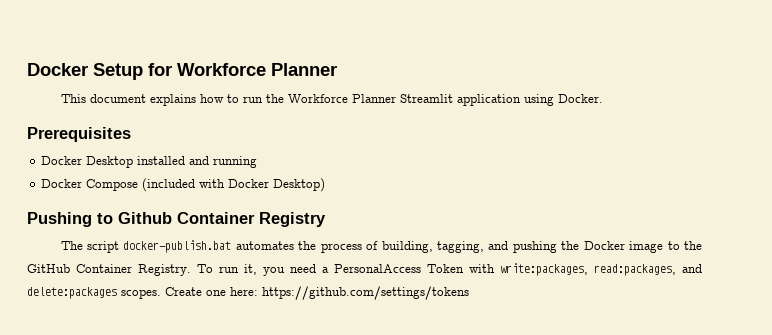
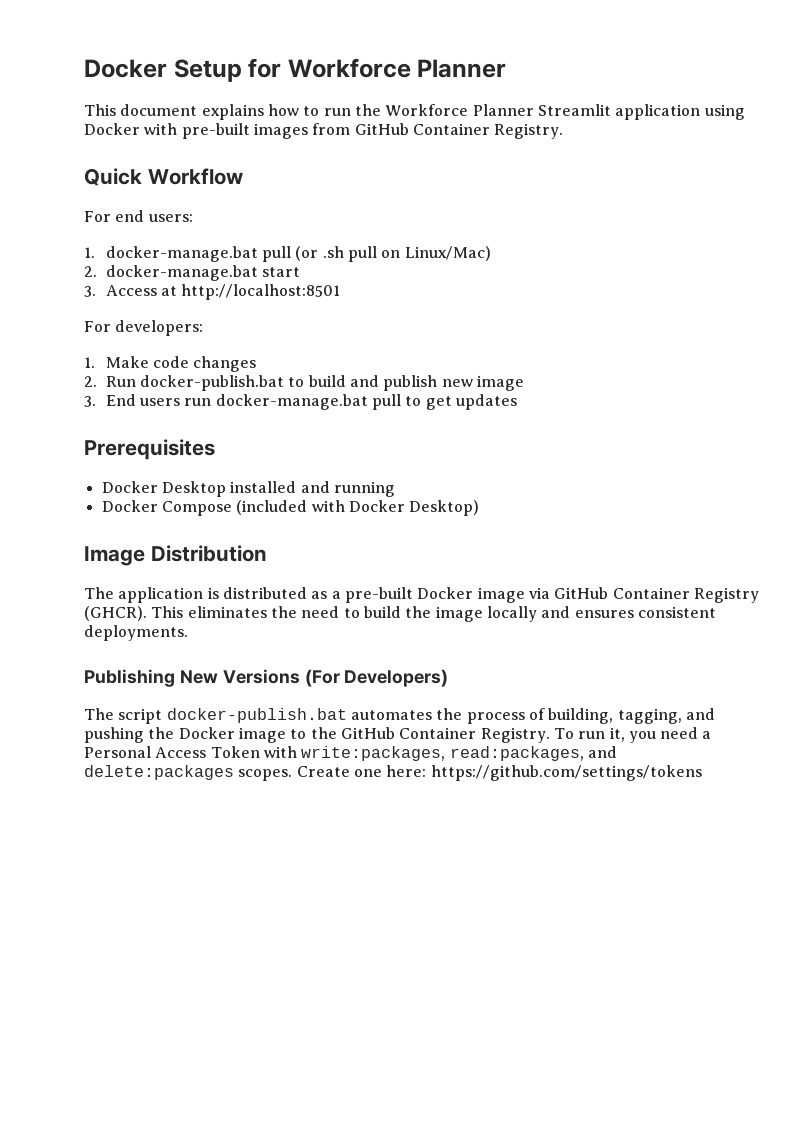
- This document explains how to run the Workforce Planner Streamlit application using Docker.
+ This document explains how to run the Workforce Planner Streamlit application using Docker with pre-built images from GitHub Container Registry.
+ Quick Workflow
+ For end users:
+ 1. docker-manage.bat pull (or .sh pull on Linux/Mac)
+ 2. docker-manage.bat start
+ 3. Access at http://localhost:8501
+ For developers:
+ 1. Make code changes
+ 2. Run docker-publish.bat to build and publish new image
+ 3. End users run docker-manage.bat pull to get updates
- Pushing to Github Container Registry
+ Image Distribution
+ The application is distributed as a pre-built Docker image via GitHub Container Registry (GHCR). This eliminates the need to build the image locally and ensures consistent deployments.
+ Publishing New Versions (For Developers)
- To run it, you need a PersonalAccess Token with write:packages, read:packages, and delete:packages scopes.
+ To run it, you need a Personal Access Token with write:packages, read:packages, and delete:packages scopes.

